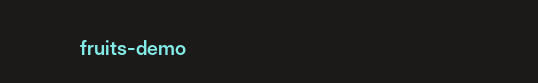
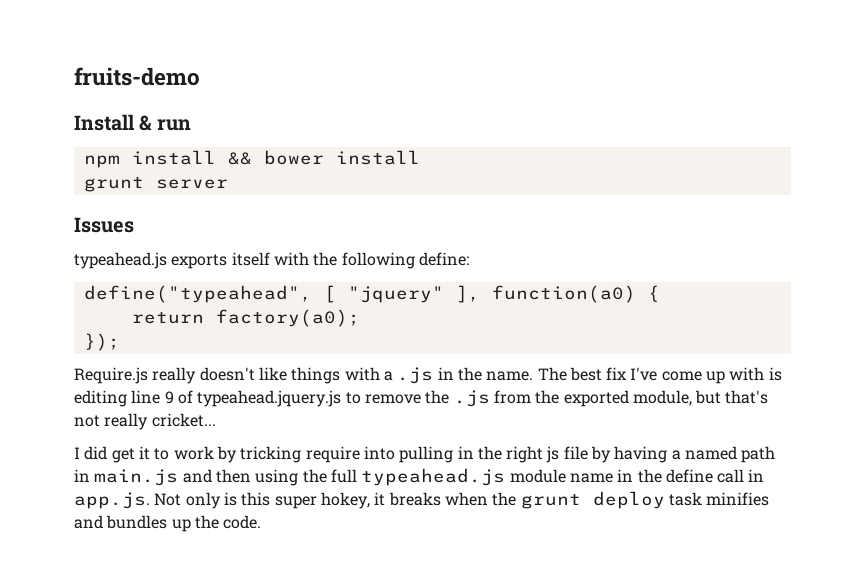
+ Install & run
+ npm install && bower install
+ grunt server
+ Issues
+ typeahead.js exports itself with the following define:
+ define("typeahead", [ "jquery" ], function(a0) {
+ return factory(a0);
+ });
+ Require.js really doesn't like things with a .js in the name. The best fix I've come up with is editing line 9 of typeahead.jquery.js to remove the .js from the exported module, but that's not really cricket...
+ I did get it to work by tricking require into pulling in the right js file by having a named path in main.js and then using the full typeahead.js module name in the define call in app.js. Not only is this super hokey, it breaks when the grunt deploy task minifies and bundles up the code.

